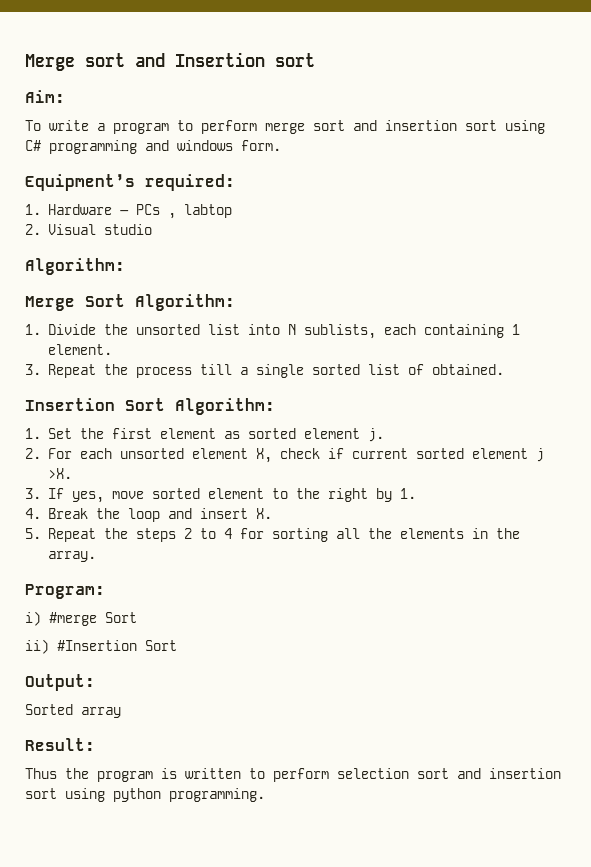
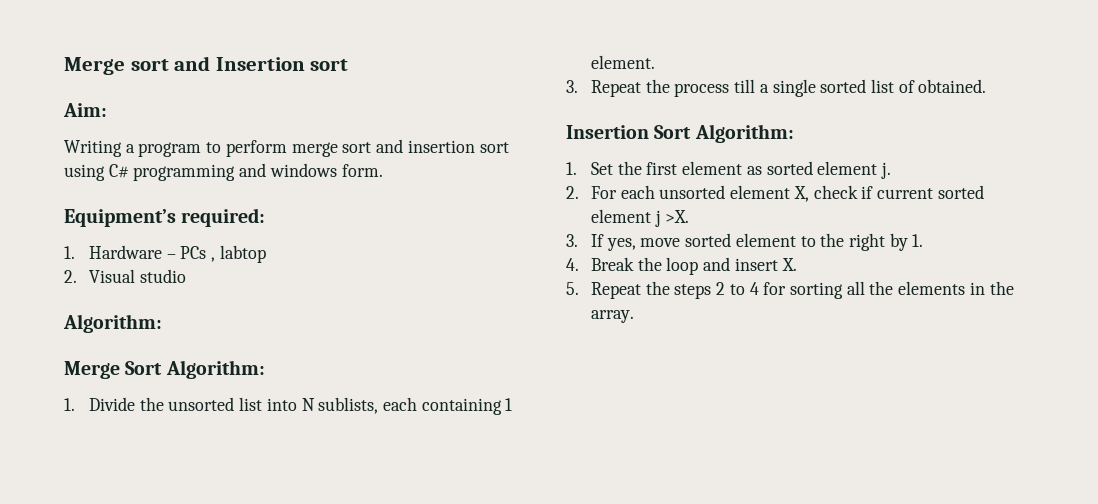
- To write a program to perform merge sort and insertion sort using C# programming and windows form.
+ Writing a program to perform merge sort and insertion sort using C# programming and windows form.
- Program:
- i) #merge Sort
- ii) #Insertion Sort
- Output:
- Sorted array
- Result:
- Thus the program is written to perform selection sort and insertion sort using python programming.

